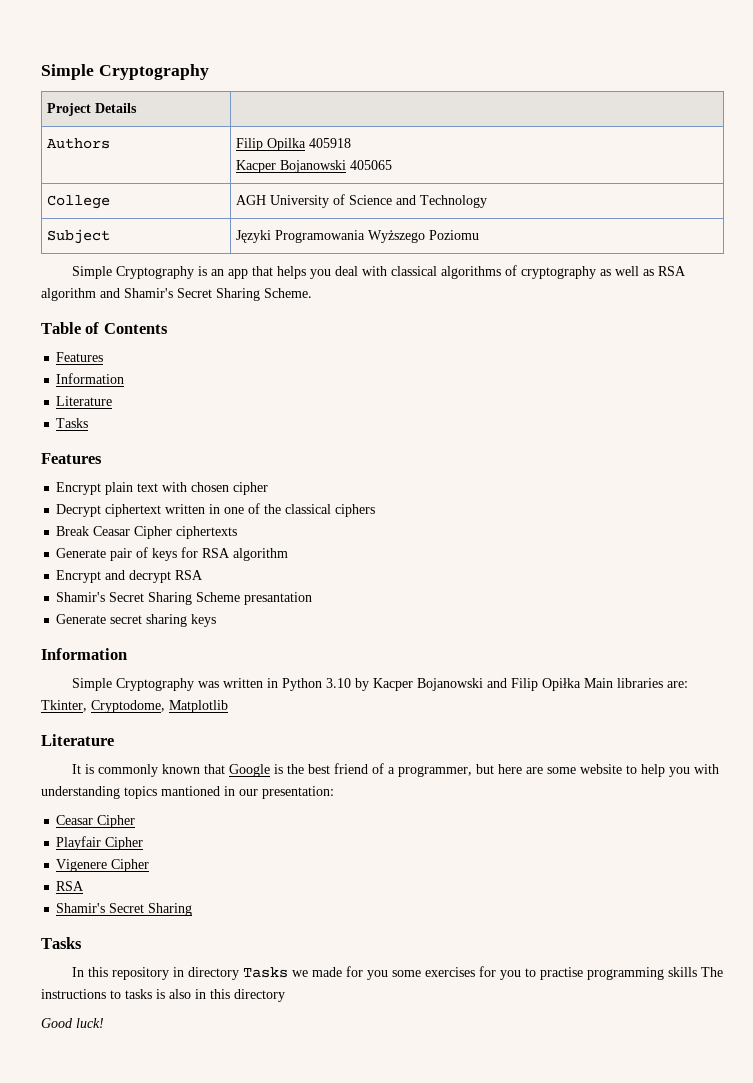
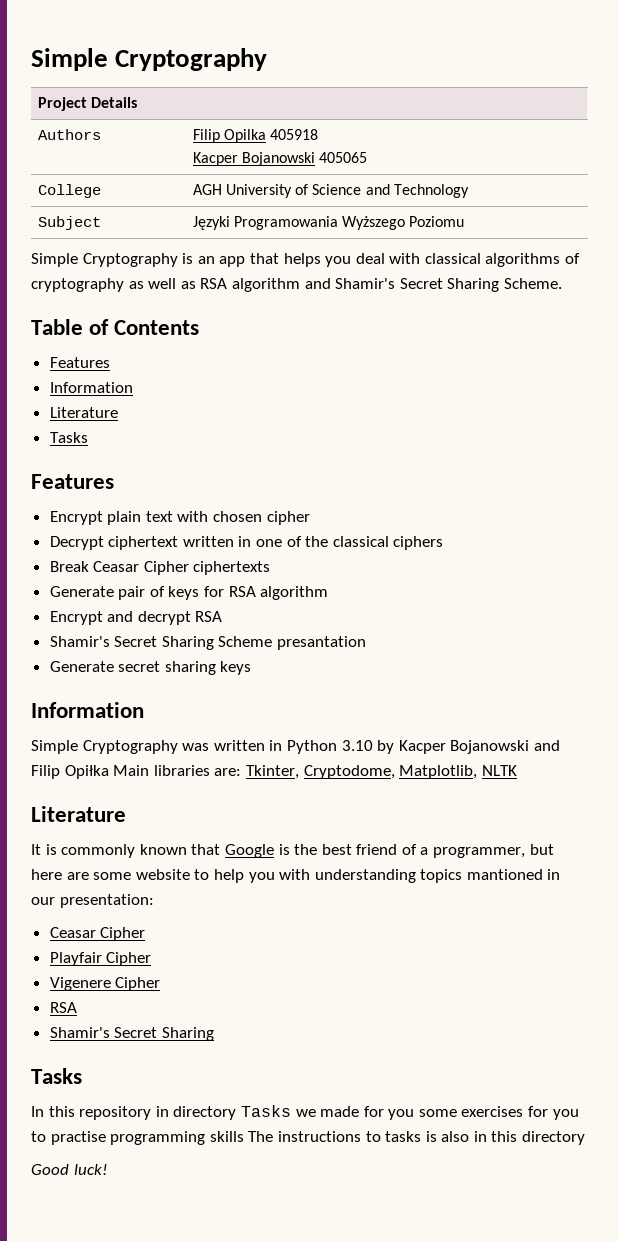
- Simple Cryptography was written in Python 3.10 by Kacper Bojanowski and Filip Opiłka Main libraries are: Tkinter, Cryptodome, Matplotlib
+ Simple Cryptography was written in Python 3.10 by Kacper Bojanowski and Filip Opiłka Main libraries are: Tkinter, Cryptodome, Matplotlib, NLTK

